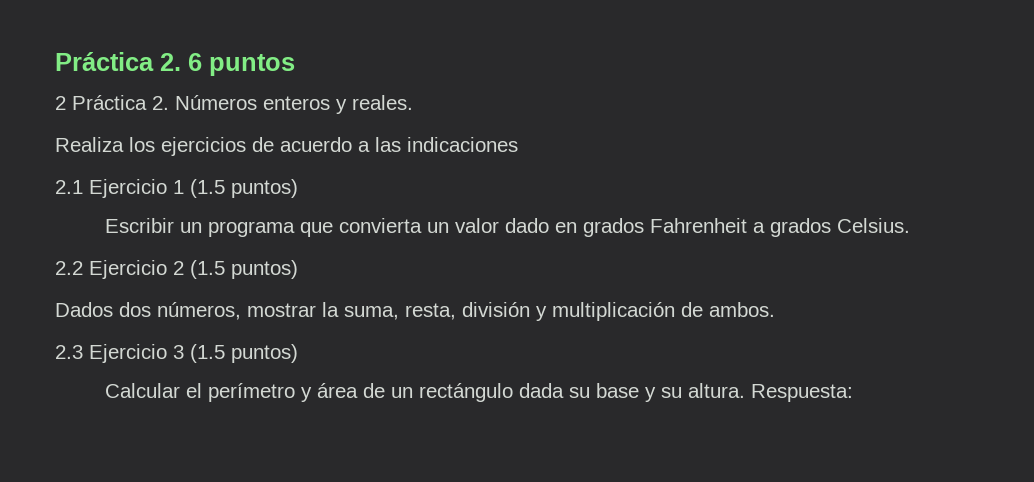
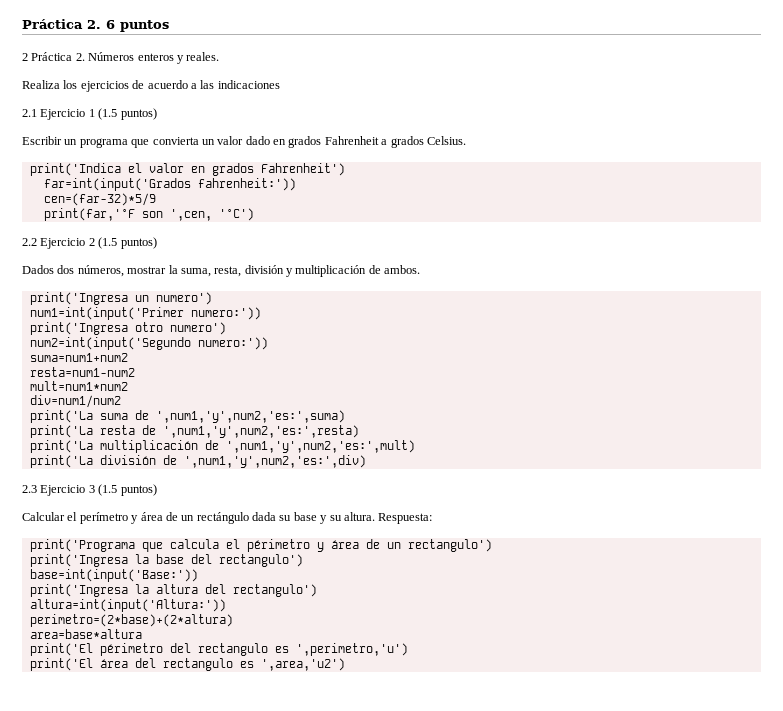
+ print('Indica el valor en grados Fahrenheit')
+ far=int(input('Grados fahrenheit:'))
+ cen=(far-32)*5/9
+ print(far,'°F son ',cen, '°C')
+ print('Ingresa un numero')
+ num1=int(input('Primer numero:'))
+ print('Ingresa otro numero')
+ num2=int(input('Segundo numero:'))
+ suma=num1+num2
+ resta=num1-num2
+ mult=num1*num2
+ div=num1/num2
+ print('La suma de ',num1,'y',num2,'es:',suma)
+ print('La resta de ',num1,'y',num2,'es:',resta)
+ print('La multiplicación de ',num1,'y',num2,'es:',mult)
+ print('La división de ',num1,'y',num2,'es:',div)
+ print('Programa que calcula el périmetro y área de un rectangulo')
+ print('Ingresa la base del rectangulo')
+ base=int(input('Base:'))
+ print('Ingresa la altura del rectangulo')
+ altura=int(input('Altura:'))
+ perimetro=(2*base)+(2*altura)
+ area=base*altura
+ print('El périmetro del rectangulo es ',perimetro,'u')
+ print('El área del rectangulo es ',area,'u2')

